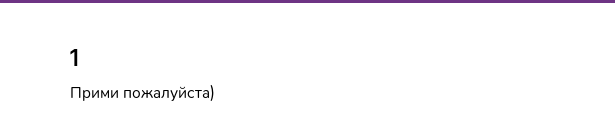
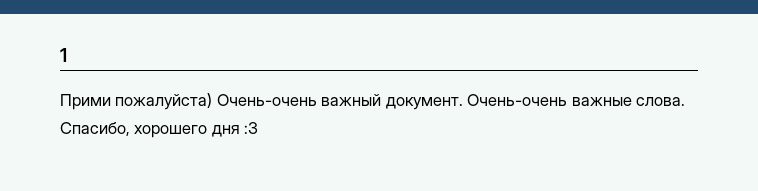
- Прими пожалуйста)
+ Прими пожалуйста) Очень-очень важный документ. Очень-очень важные слова. Спасибо, хорошего дня :3

